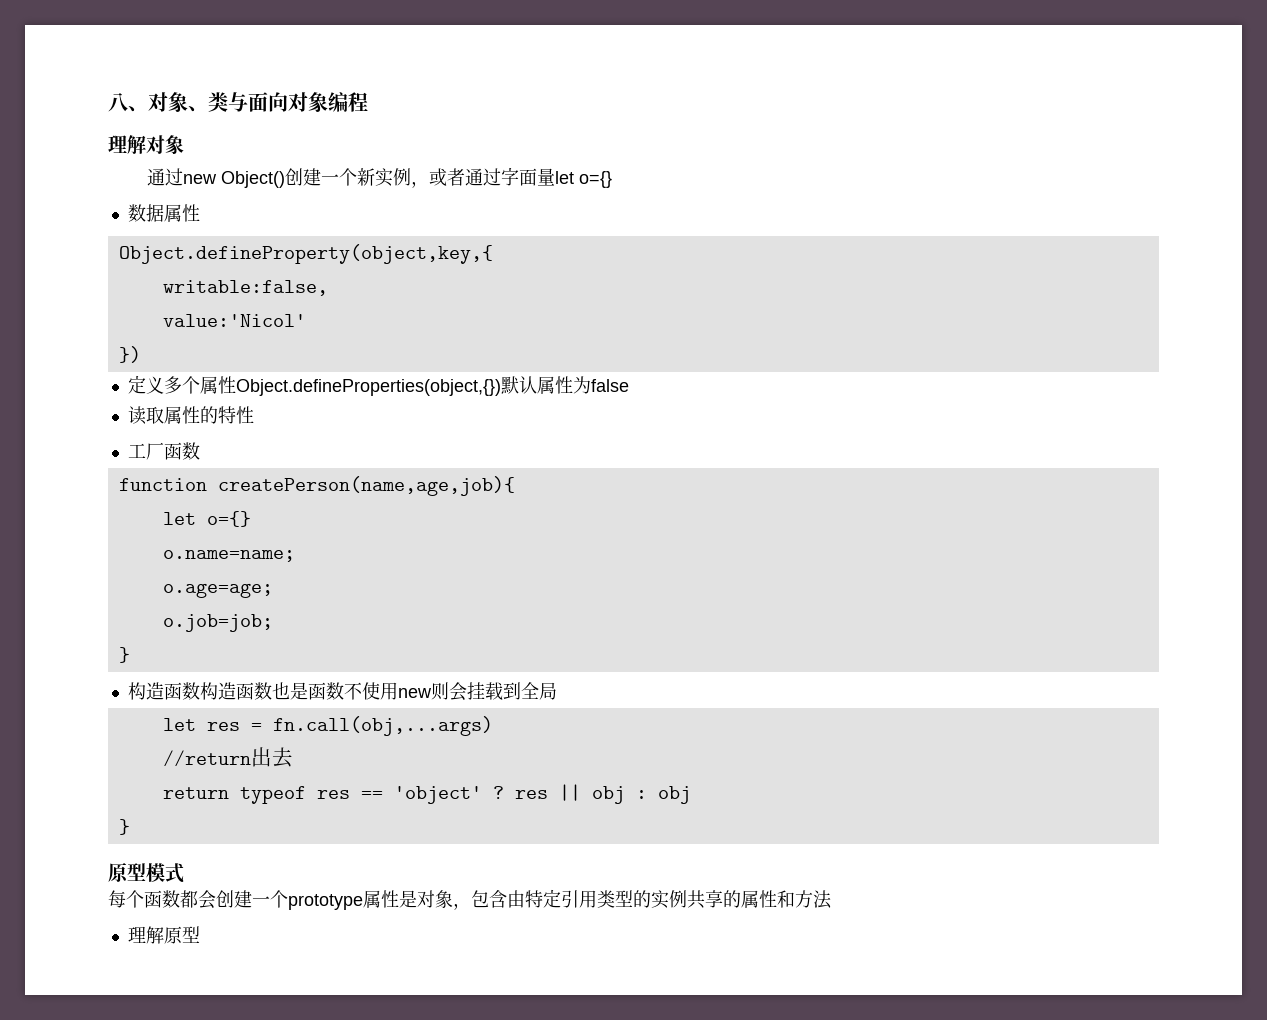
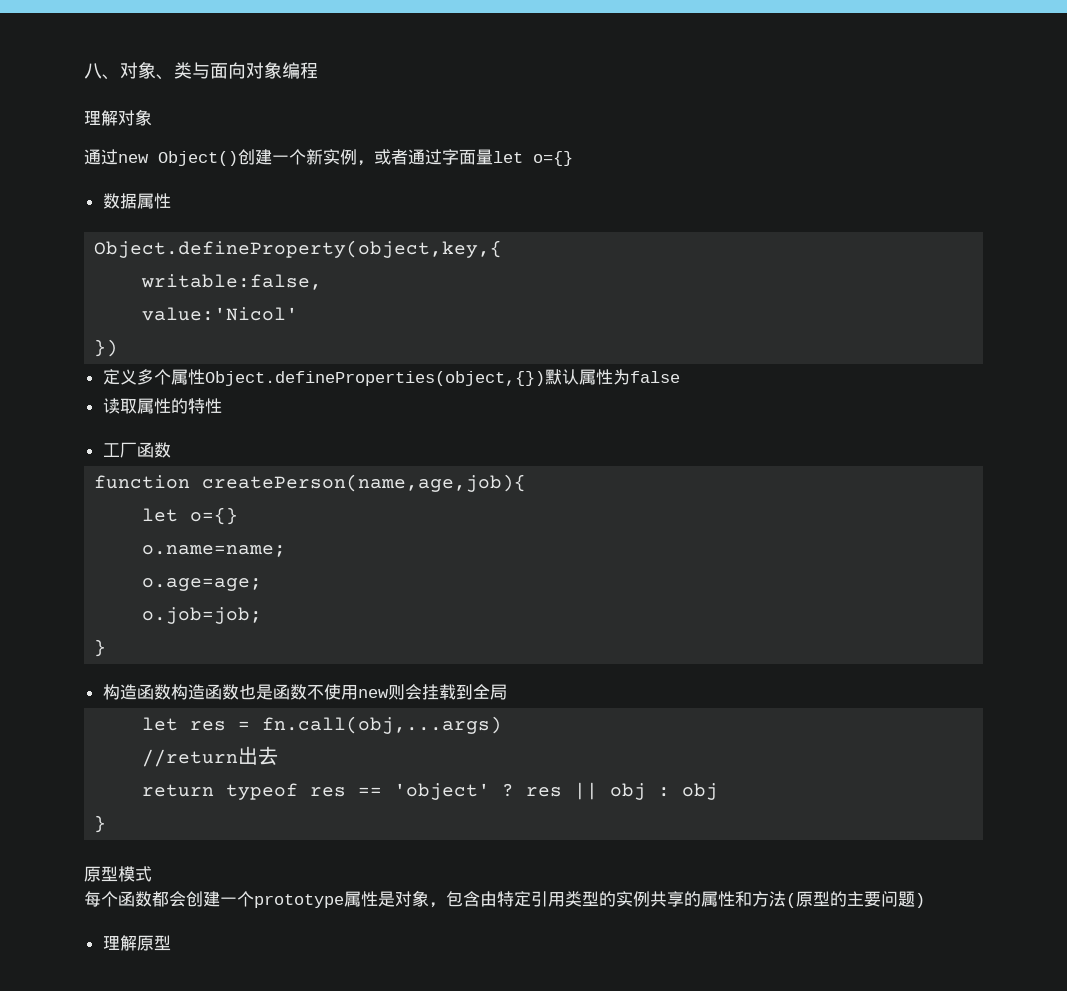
- 每个函数都会创建一个prototype属性是对象，包含由特定引用类型的实例共享的属性和方法
+ 每个函数都会创建一个prototype属性是对象，包含由特定引用类型的实例共享的属性和方法(原型的主要问题)

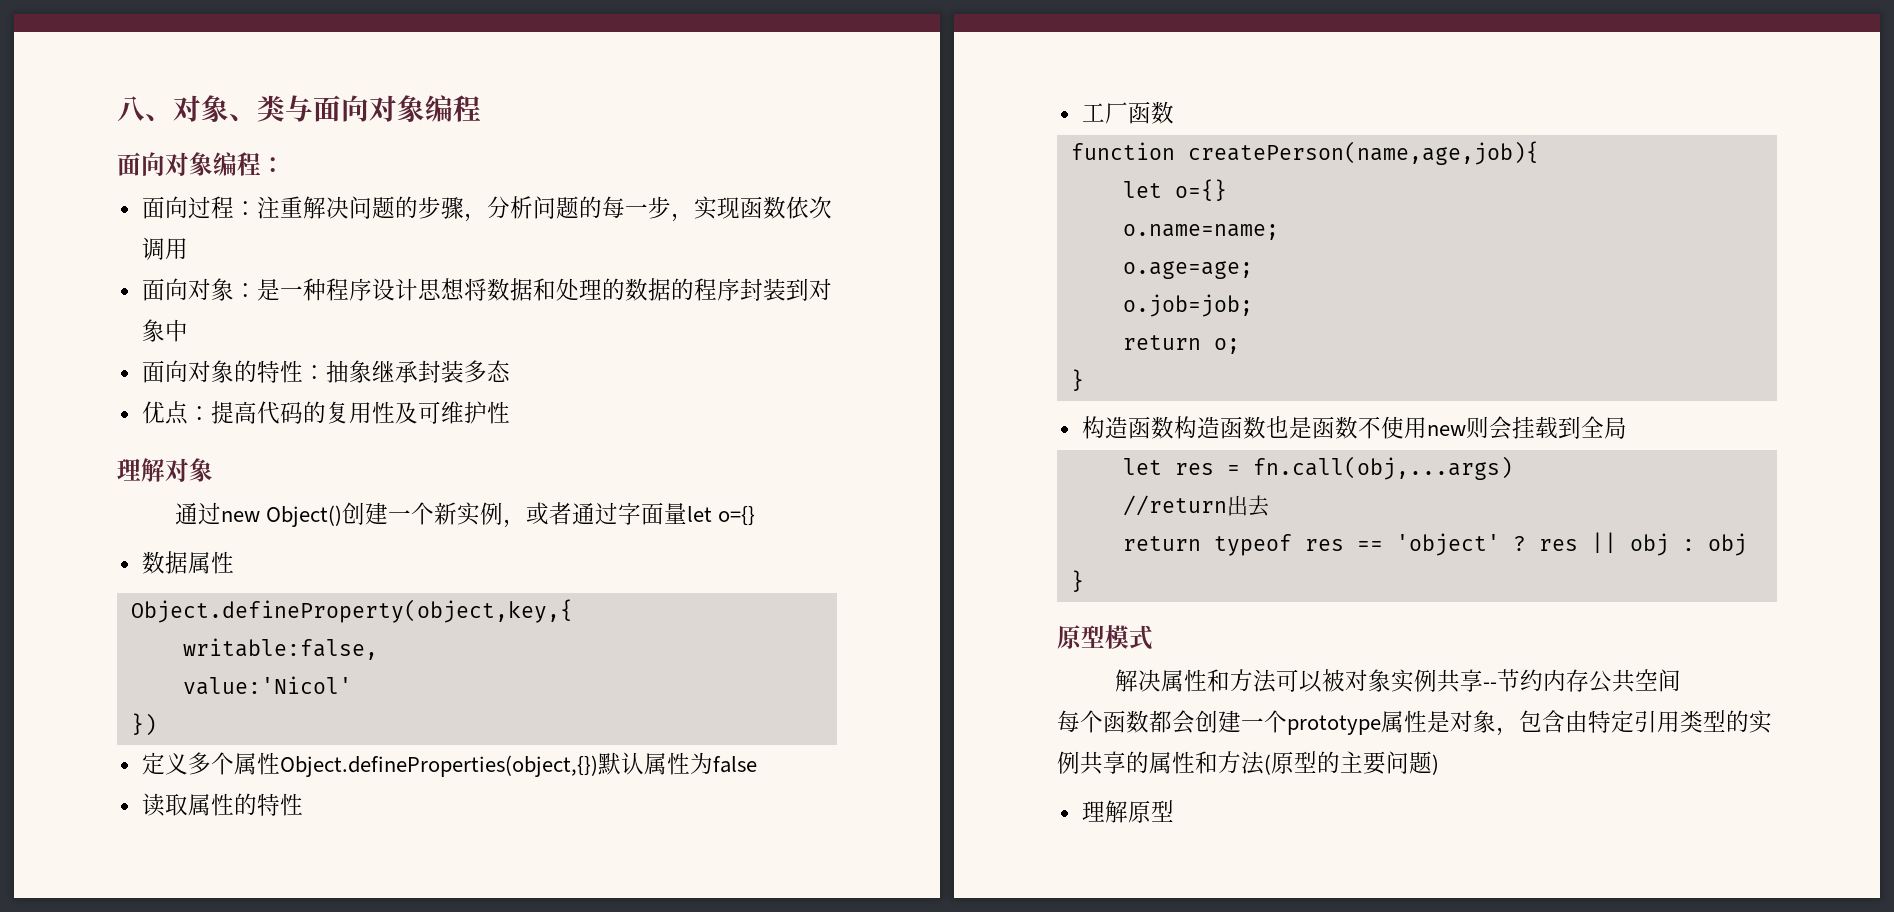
+ 面向对象编程：
+ 面向过程：注重解决问题的步骤，分析问题的每一步，实现函数依次调用
+ 面向对象：是一种程序设计思想将数据和处理的数据的程序封装到对象中
+ 面向对象的特性：抽象继承封装多态
+ 优点：提高代码的复用性及可维护性
+ return o;
+ 解决属性和方法可以被对象实例共享--节约内存公共空间

